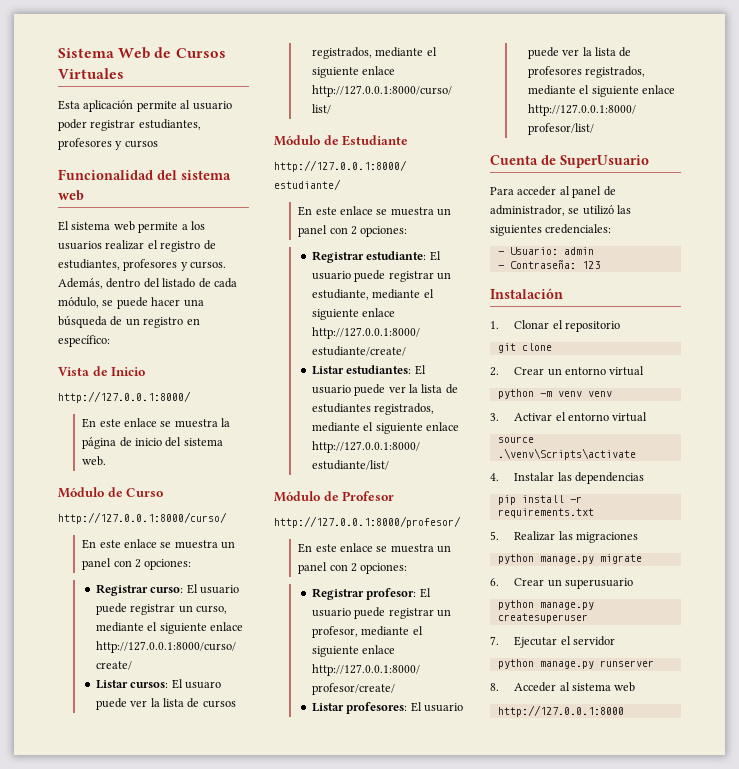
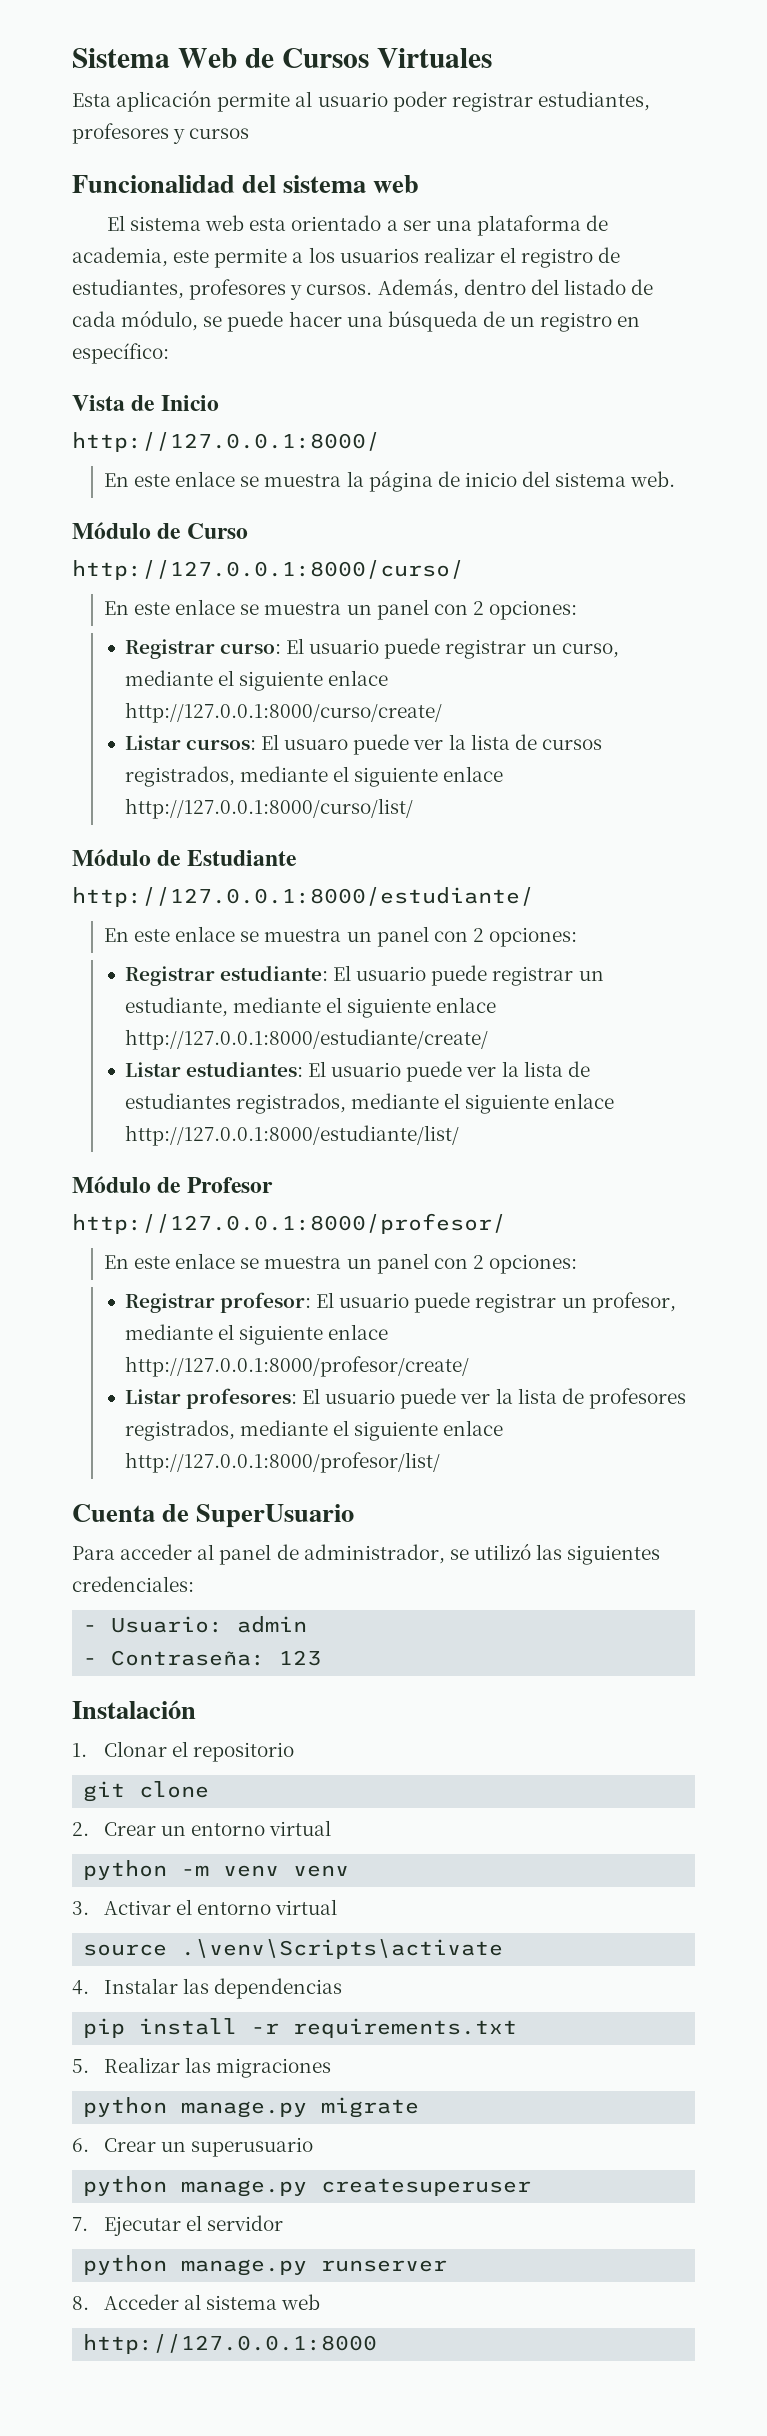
- El sistema web permite a los usuarios realizar el registro de estudiantes, profesores y cursos.
+ El sistema web esta orientado a ser una plataforma de academia, este permite a los usuarios realizar el registro de estudiantes, profesores y cursos.

